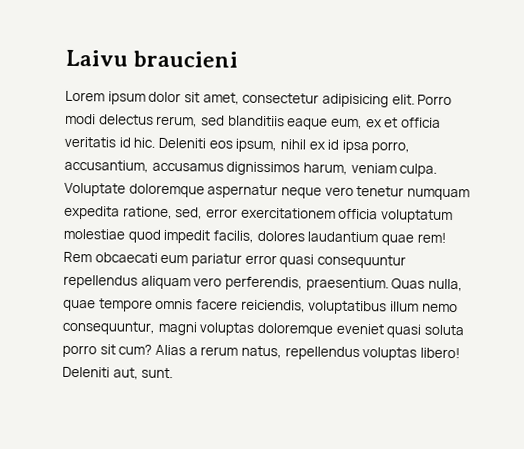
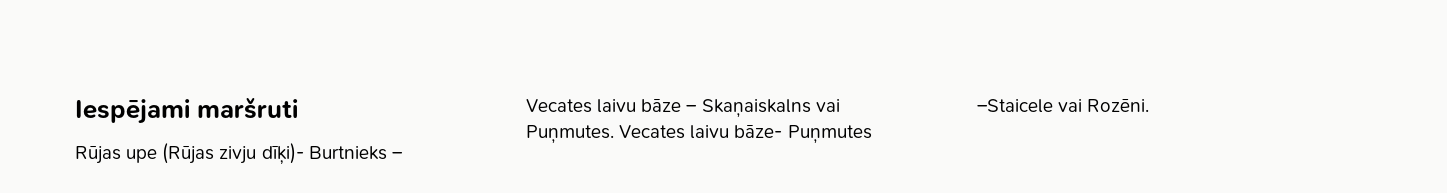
- Laivu braucieni
- Lorem ipsum dolor sit amet, consectetur adipisicing elit. Porro modi delectus rerum, sed blanditiis eaque eum, ex et officia veritatis id hic. Deleniti eos ipsum, nihil ex id ipsa porro, accusantium, accusamus dignissimos harum, veniam culpa. Voluptate doloremque aspernatur neque vero tenetur numquam expedita ratione, sed, error exercitationem officia voluptatum molestiae quod impedit facilis, dolores laudantium quae rem! Rem obcaecati eum pariatur error quasi consequuntur repellendus aliquam vero perferendis, praesentium. Quas nulla, quae tempore omnis facere reiciendis, voluptatibus illum nemo consequuntur, magni voluptas doloremque eveniet quasi soluta porro sit cum? Alias a rerum natus, repellendus voluptas libero! Deleniti aut, sunt.
+ Iespējami maršruti
+ Rūjas upe (Rūjas zivju dīķi)- Burtnieks – Vecates laivu bāze – Skaņaiskalns vai Puņmutes. Vecates laivu bāze- Puņmutes –Staicele vai Rozēni.

